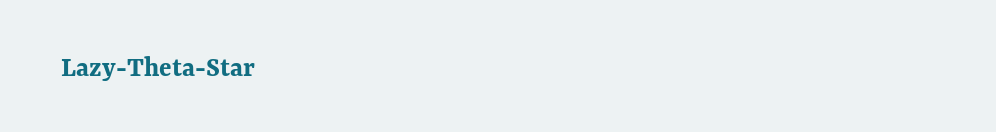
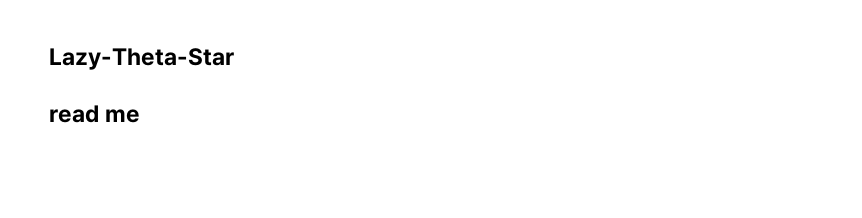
+ read me

